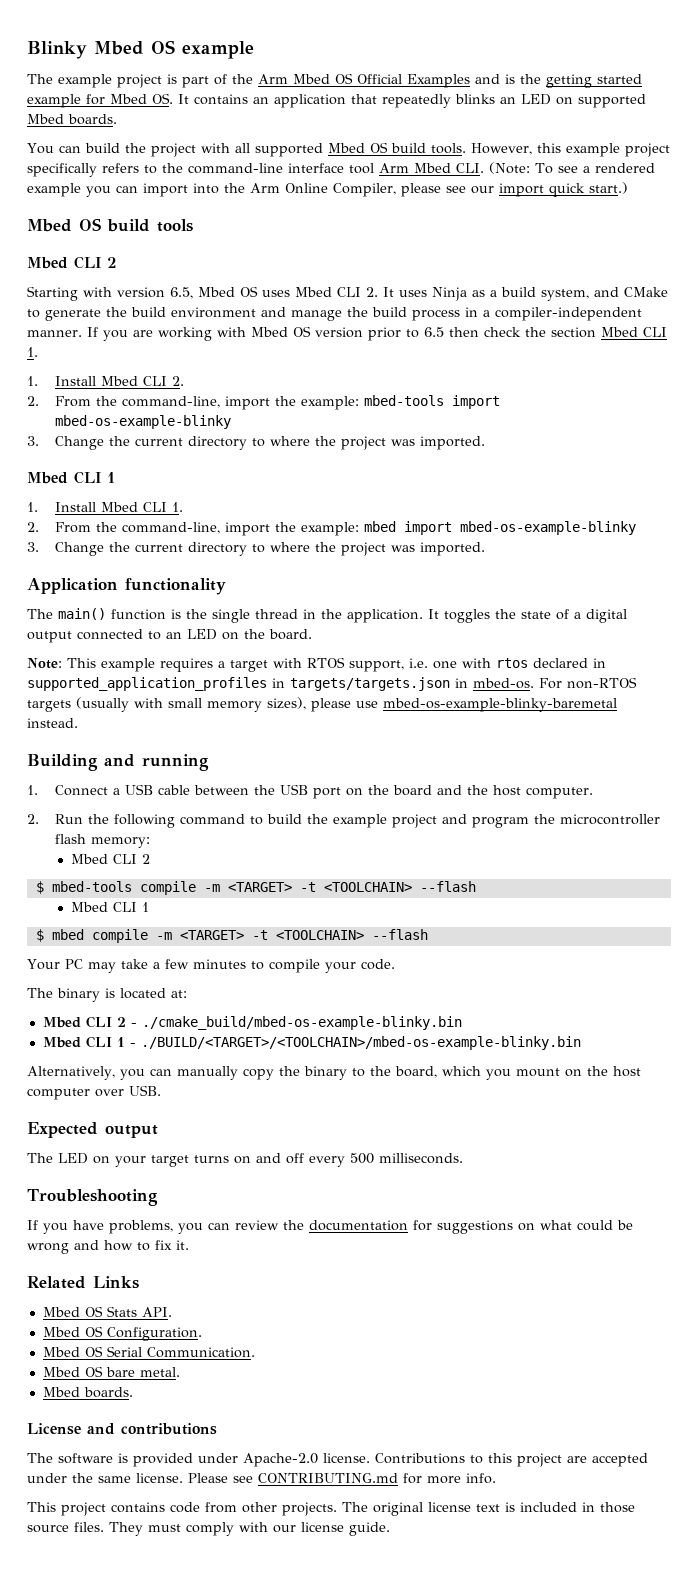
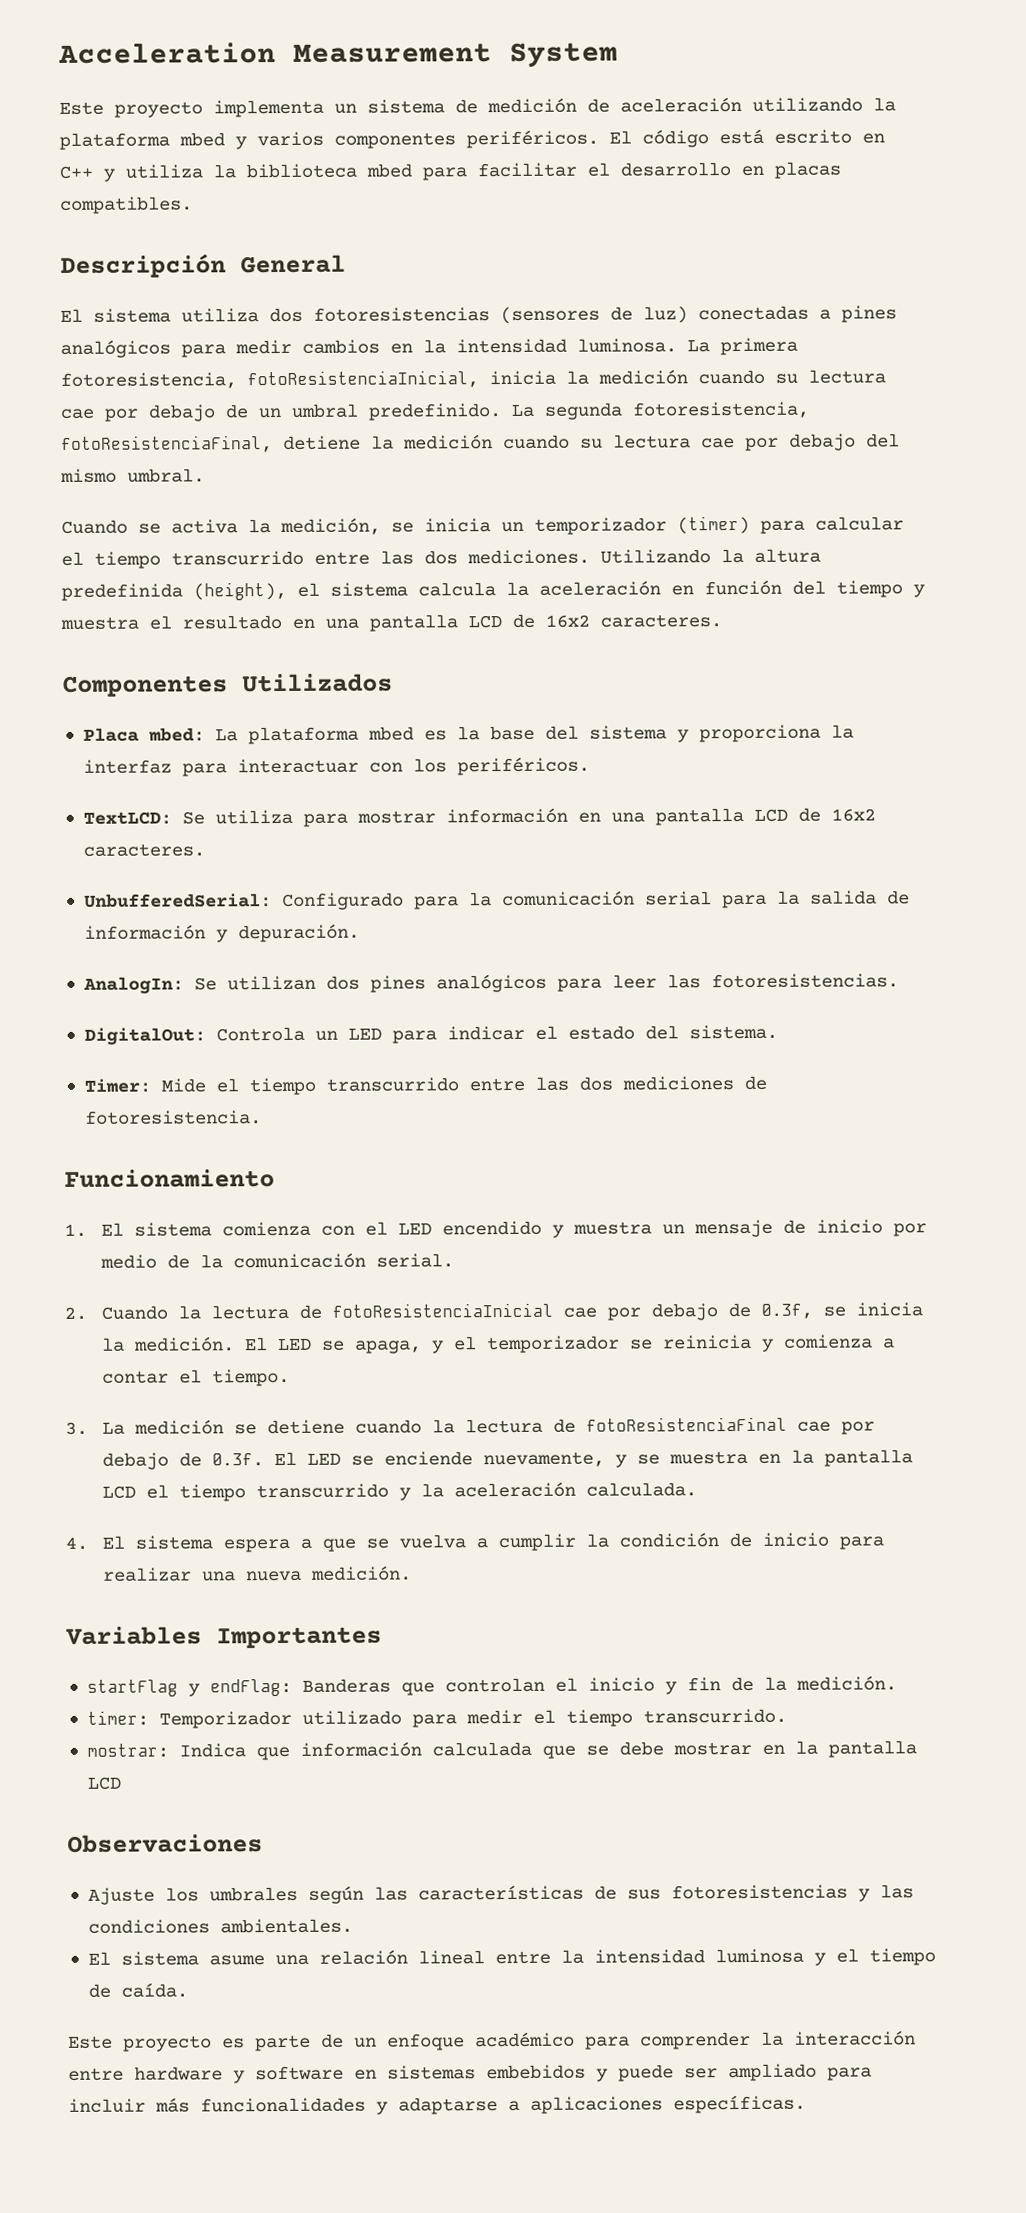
- Blinky Mbed OS example
- The example project is part of the Arm Mbed OS Official Examples and is the getting started example for Mbed OS. It contains an application that repeatedly blinks an LED on supported Mbed boards.
- You can build the project with all supported Mbed OS build tools. However, this example project specifically refers to the command-line interface tool Arm Mbed CLI. (Note: To see a rendered example you can import into the Arm Online Compiler, please see our import quick start.)
- Mbed OS build tools
- Mbed CLI 2
- Starting with version 6.5, Mbed OS uses Mbed CLI 2. It uses Ninja as a build system, and CMake to generate the build environment and manage the build process in a compiler-independent manner. If you are working with Mbed OS version prior to 6.5 then check the section Mbed CLI 1.
- 1. Install Mbed CLI 2.
- 2. From the command-line, import the example: mbed-tools import mbed-os-example-blinky
- 3. Change the current directory to where the project was imported.
- Mbed CLI 1
- 1. Install Mbed CLI 1.
- 2. From the command-line, import the example: mbed import mbed-os-example-blinky
- 3. Change the current directory to where the project was imported.
- Application functionality
- The main() function is the single thread in the application. It toggles the state of a digital output connected to an LED on the board.
- Note: This example requires a target with RTOS support, i.e. one with rtos declared in supported_application_profiles in targets/targets.json in mbed-os. For non-RTOS targets (usually with small memory sizes), please use mbed-os-example-blinky-baremetal instead.
- Building and running
- 1. Connect a USB cable between the USB port on the board and the host computer.
- 2. Run the following command to build the example project and program the microcontroller flash memory:
- Mbed CLI 2
- $ mbed-tools compile -m <TARGET> -t <TOOLCHAIN> --flash
- Mbed CLI 1
- $ mbed compile -m <TARGET> -t <TOOLCHAIN> --flash
- Your PC may take a few minutes to compile your code.
- The binary is located at:
- Mbed CLI 2 - ./cmake_build/mbed-os-example-blinky.bin
- Mbed CLI 1 - ./BUILD/<TARGET>/<TOOLCHAIN>/mbed-os-example-blinky.bin
- Alternatively, you can manually copy the binary to the board, which you mount on the host computer over USB.
- Expected output
- The LED on your target turns on and off every 500 milliseconds.
- Troubleshooting
- If you have problems, you can review the documentation for suggestions on what could be wrong and how to fix it.
- Related Links
- Mbed OS Stats API.
- Mbed OS Configuration.
- Mbed OS Serial Communication.
- Mbed OS bare metal.
- Mbed boards.
- License and contributions
- The software is provided under Apache-2.0 license. Contributions to this project are accepted under the same license. Please see CONTRIBUTING.md for more info.
- This project contains code from other projects. The original license text is included in those source files. They must comply with our license guide.
+ Acceleration Measurement System
+ Este proyecto implementa un sistema de medición de aceleración utilizando la plataforma mbed y varios componentes periféricos. El código está escrito en C++ y utiliza la biblioteca mbed para facilitar el desarrollo en placas compatibles.
+ Descripción General
+ El sistema utiliza dos fotoresistencias (sensores de luz) conectadas a pines analógicos para medir cambios en la intensidad luminosa. La primera fotoresistencia, fotoResistenciaInicial, inicia la medición cuando su lectura cae por debajo de un umbral predefinido. La segunda fotoresistencia, fotoResistenciaFinal, detiene la medición cuando su lectura cae por debajo del mismo umbral.
+ Cuando se activa la medición, se inicia un temporizador (timer) para calcular el tiempo transcurrido entre las dos mediciones. Utilizando la altura predefinida (height), el sistema calcula la aceleración en función del tiempo y muestra el resultado en una pantalla LCD de 16x2 caracteres.
+ Componentes Utilizados
+ Placa mbed: La plataforma mbed es la base del sistema y proporciona la interfaz para interactuar con los periféricos.
+ TextLCD: Se utiliza para mostrar información en una pantalla LCD de 16x2 caracteres.
+ UnbufferedSerial: Configurado para la comunicación serial para la salida de información y depuración.
+ AnalogIn: Se utilizan dos pines analógicos para leer las fotoresistencias.
+ DigitalOut: Controla un LED para indicar el estado del sistema.
+ Timer: Mide el tiempo transcurrido entre las dos mediciones de fotoresistencia.
+ Funcionamiento
+ 1. El sistema comienza con el LED encendido y muestra un mensaje de inicio por medio de la comunicación serial.
+ 2. Cuando la lectura de fotoResistenciaInicial cae por debajo de 0.3f, se inicia la medición. El LED se apaga, y el temporizador se reinicia y comienza a contar el tiempo.
+ 3. La medición se detiene cuando la lectura de fotoResistenciaFinal cae por debajo de 0.3f. El LED se enciende nuevamente, y se muestra en la pantalla LCD el tiempo transcurrido y la aceleración calculada.
+ 4. El sistema espera a que se vuelva a cumplir la condición de inicio para realizar una nueva medición.
+ Variables Importantes
+ startFlag y endFlag: Banderas que controlan el inicio y fin de la medición.
+ timer: Temporizador utilizado para medir el tiempo transcurrido.
+ mostrar: Indica que información calculada que se debe mostrar en la pantalla LCD
+ Observaciones
+ Ajuste los umbrales según las características de sus fotoresistencias y las condiciones ambientales.
+ El sistema asume una relación lineal entre la intensidad luminosa y el tiempo de caída.
+ Este proyecto es parte de un enfoque académico para comprender la interacción entre hardware y software en sistemas embebidos y puede ser ampliado para incluir más funcionalidades y adaptarse a aplicaciones específicas.

